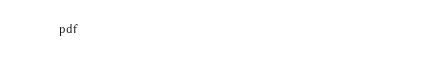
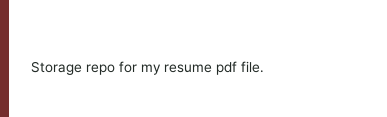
- pdf
+ Storage repo for my resume pdf file.

